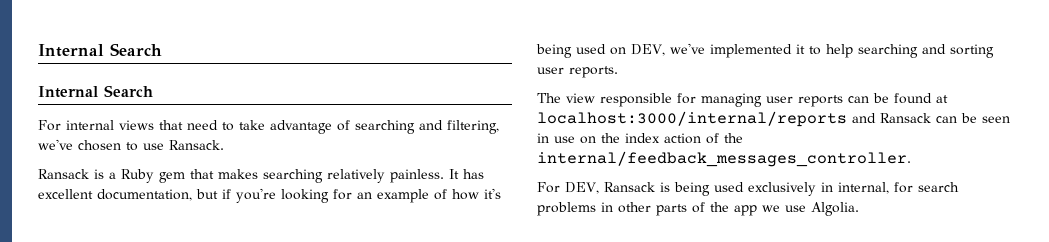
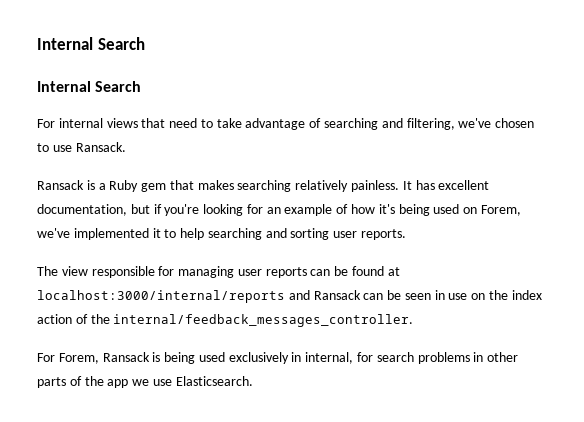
- It has excellent documentation, but if you're looking for an example of how it's being used on DEV, we've implemented it to help searching and sorting user reports.
+ It has excellent documentation, but if you're looking for an example of how it's being used on Forem, we've implemented it to help searching and sorting user reports.
- For DEV, Ransack is being used exclusively in internal, for search problems in other parts of the app we use Algolia.
+ For Forem, Ransack is being used exclusively in internal, for search problems in other parts of the app we use Elasticsearch.

